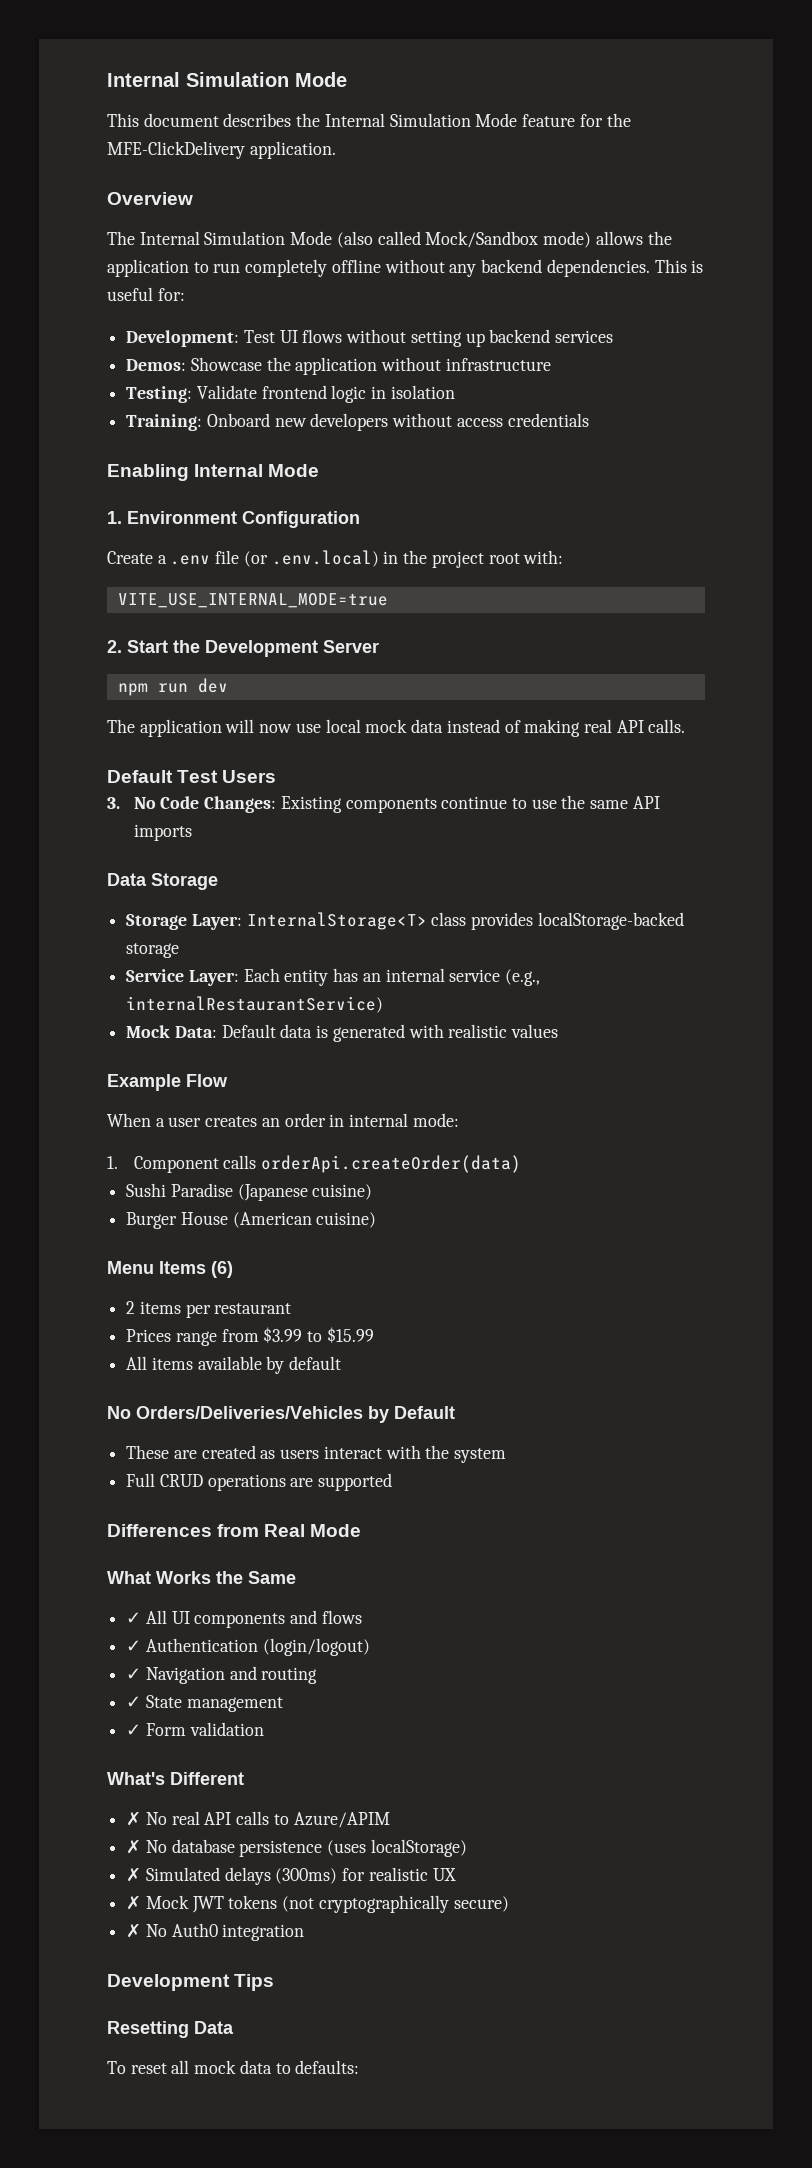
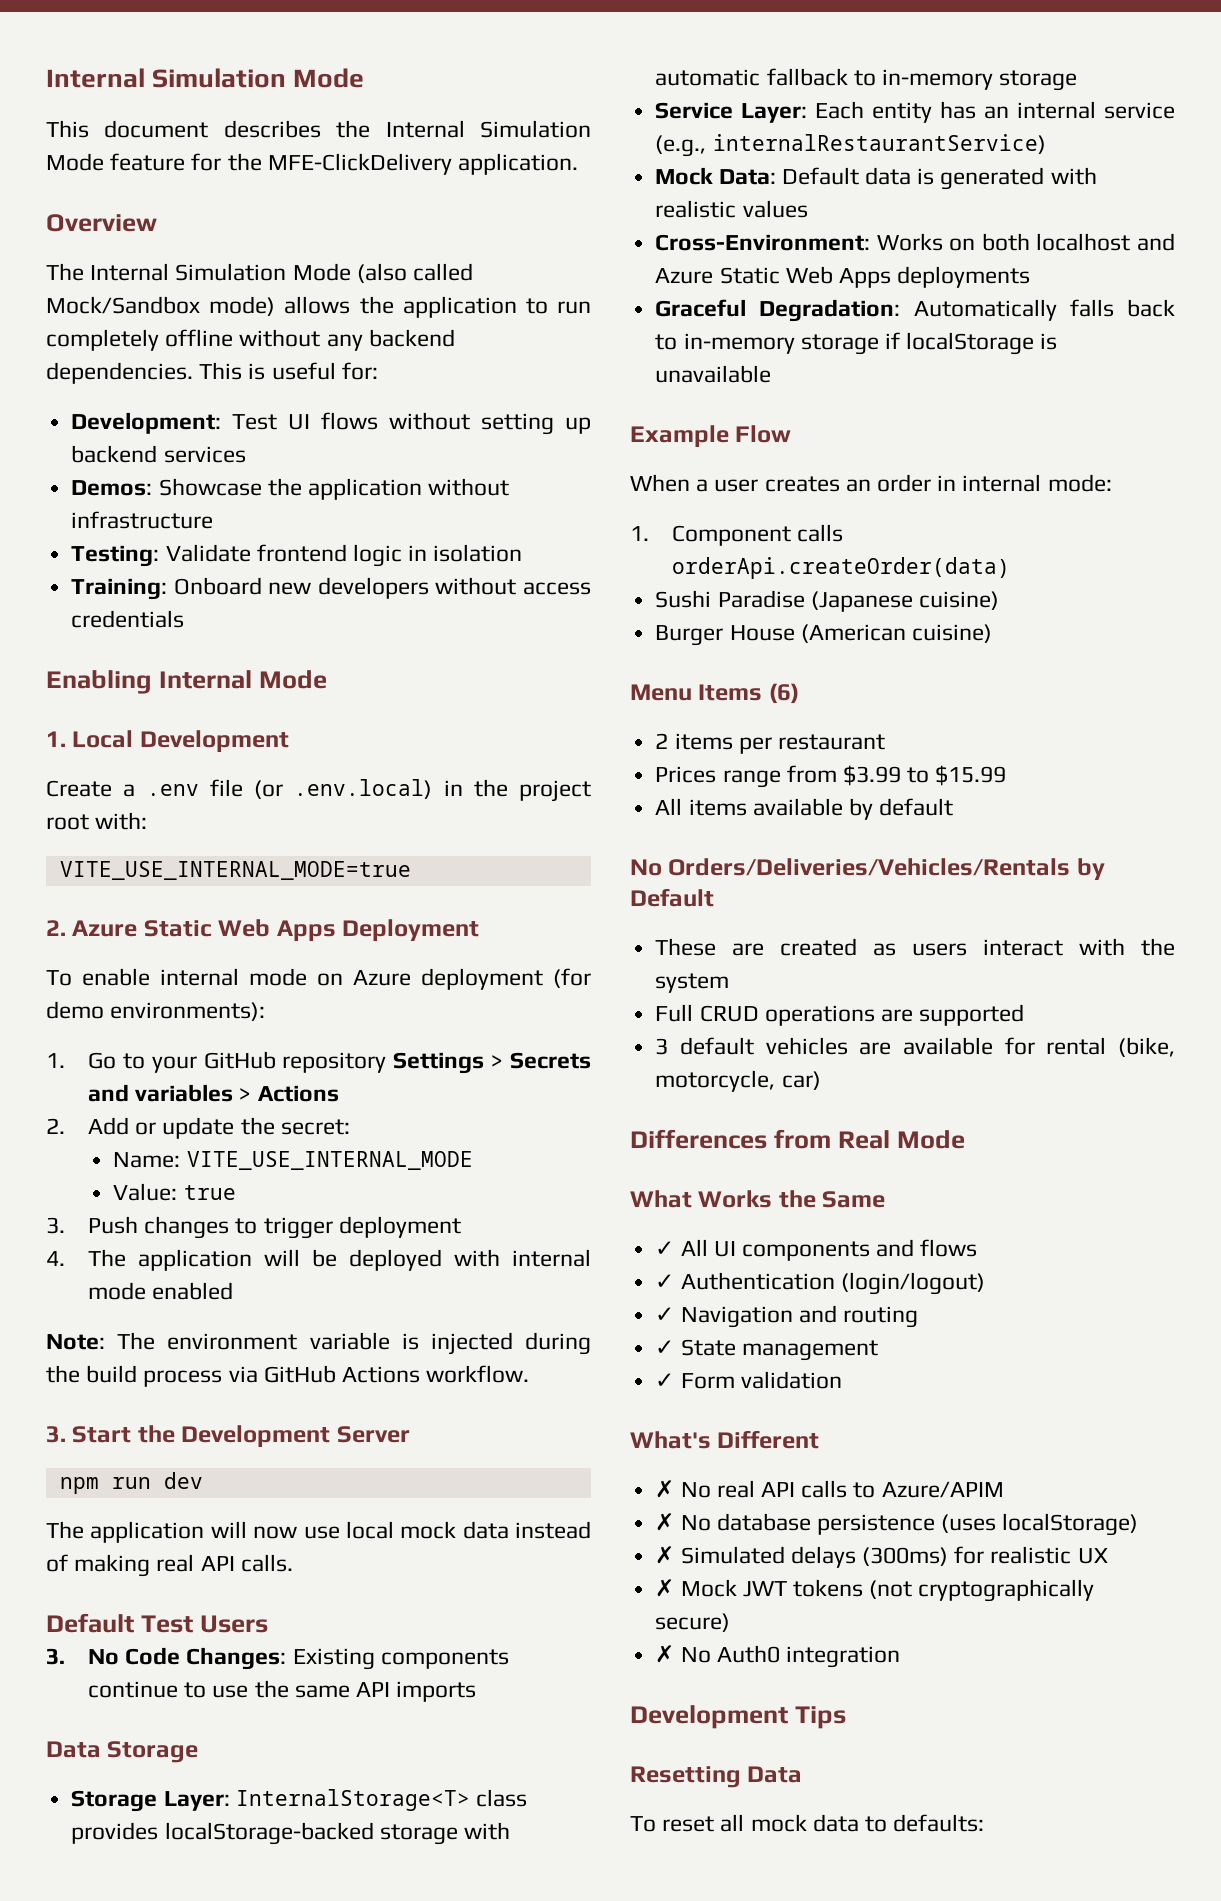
- 1. Environment Configuration
+ 1. Local Development
- 2. Start the Development Server
+ 2. Azure Static Web Apps Deployment
+ To enable internal mode on Azure deployment (for demo environments):
+ 1. Go to your GitHub repository Settings > Secrets and variables > Actions
+ 2. Add or update the secret:
+ Name: VITE_USE_INTERNAL_MODE
+ Value: true
+ 3. Push changes to trigger deployment
+ 4. The application will be deployed with internal mode enabled
+ Note: The environment variable is injected during the build process via GitHub Actions workflow.
+ 3. Start the Development Server
- Storage Layer: InternalStorage<T> class provides localStorage-backed storage
+ Storage Layer: InternalStorage<T> class provides localStorage-backed storage with automatic fallback to in-memory storage
+ Cross-Environment: Works on both localhost and Azure Static Web Apps deployments
+ Graceful Degradation: Automatically falls back to in-memory storage if localStorage is unavailable
- No Orders/Deliveries/Vehicles by Default
+ No Orders/Deliveries/Vehicles/Rentals by Default
+ 3 default vehicles are available for rental (bike, motorcycle, car)

